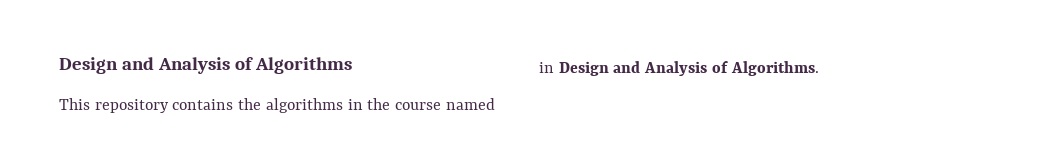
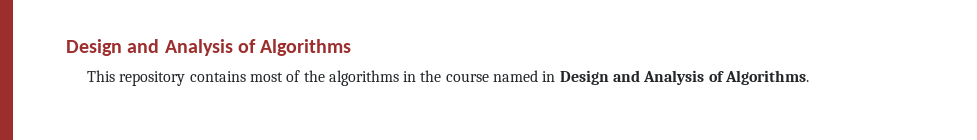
- This repository contains the algorithms in the course named in Design and Analysis of Algorithms.
+ This repository contains most of the algorithms in the course named in Design and Analysis of Algorithms.

